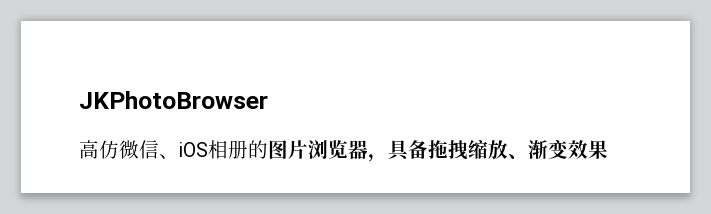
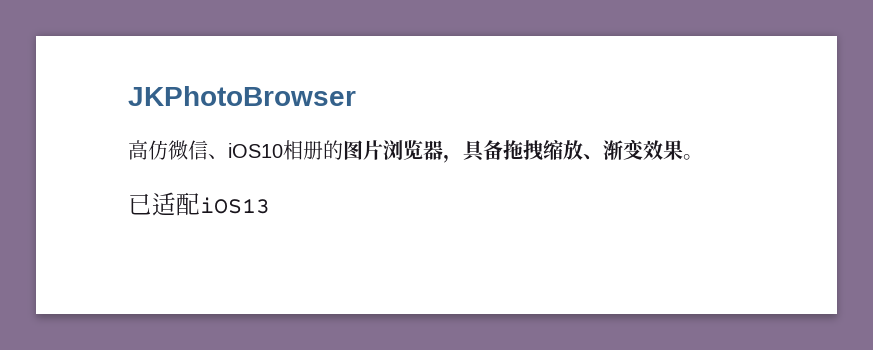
- 高仿微信、iOS相册的图片浏览器，具备拖拽缩放、渐变效果
+ 高仿微信、iOS10相册的图片浏览器，具备拖拽缩放、渐变效果。
+ 已适配iOS13

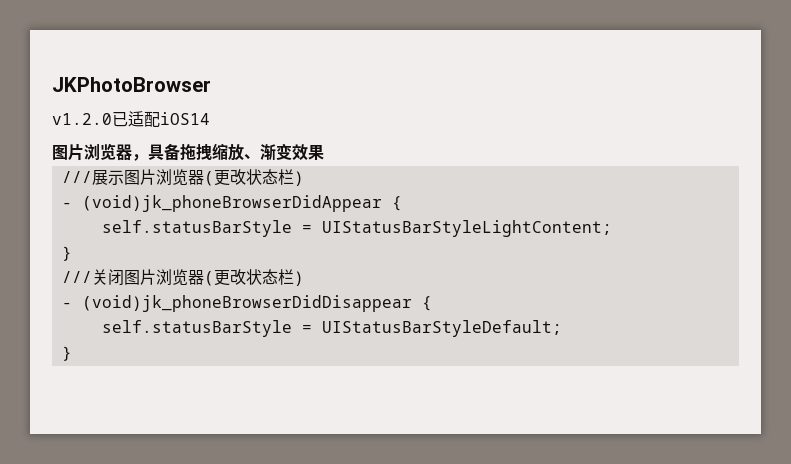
- 高仿微信、iOS10相册的图片浏览器，具备拖拽缩放、渐变效果。
- 已适配iOS13
+ v1.2.0已适配iOS14
+ 图片浏览器，具备拖拽缩放、渐变效果
+ ///展示图片浏览器(更改状态栏)
+ - (void)jk_phoneBrowserDidAppear {
+ self.statusBarStyle = UIStatusBarStyleLightContent;
+ }
+ ///关闭图片浏览器(更改状态栏)
+ - (void)jk_phoneBrowserDidDisappear {
+ self.statusBarStyle = UIStatusBarStyleDefault;
+ }

